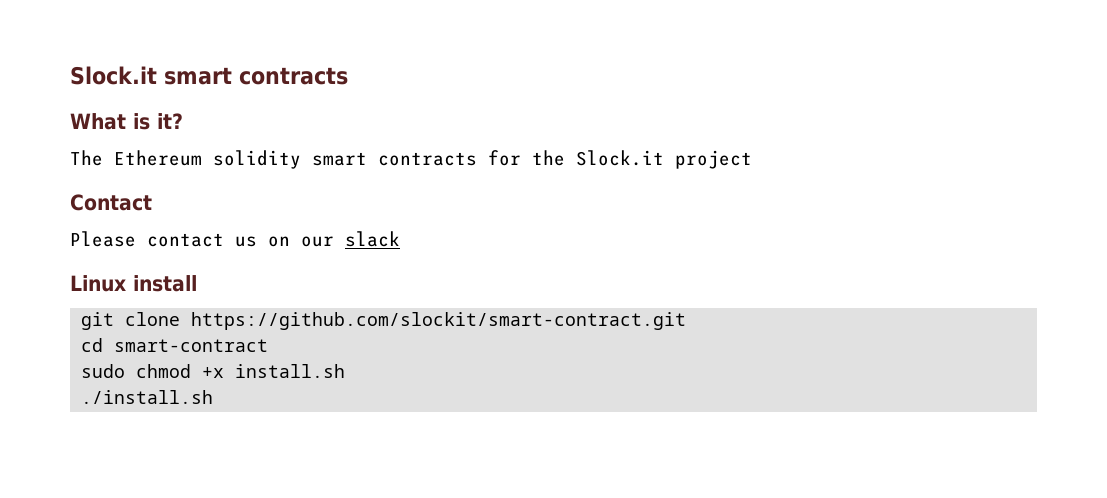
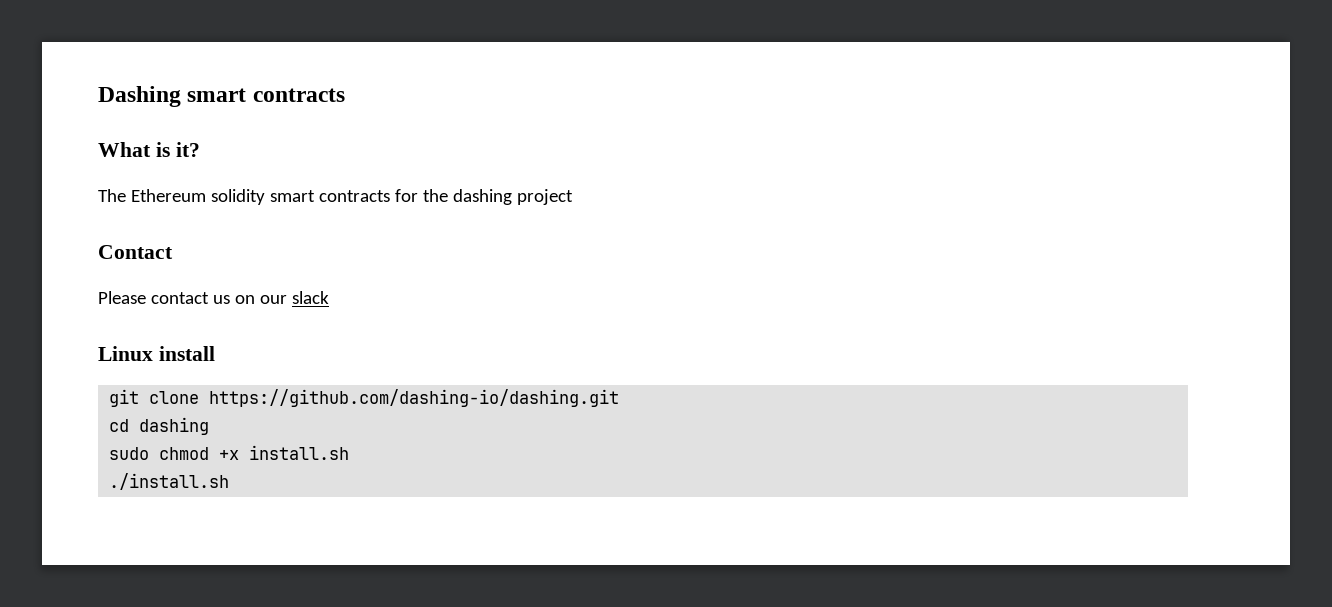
- Slock.it smart contracts
+ Dashing smart contracts
- The Ethereum solidity smart contracts for the Slock.it project
+ The Ethereum solidity smart contracts for the dashing project
- git clone https://github.com/slockit/smart-contract.git
+ git clone https://github.com/dashing-io/dashing.git
- cd smart-contract
+ cd dashing

